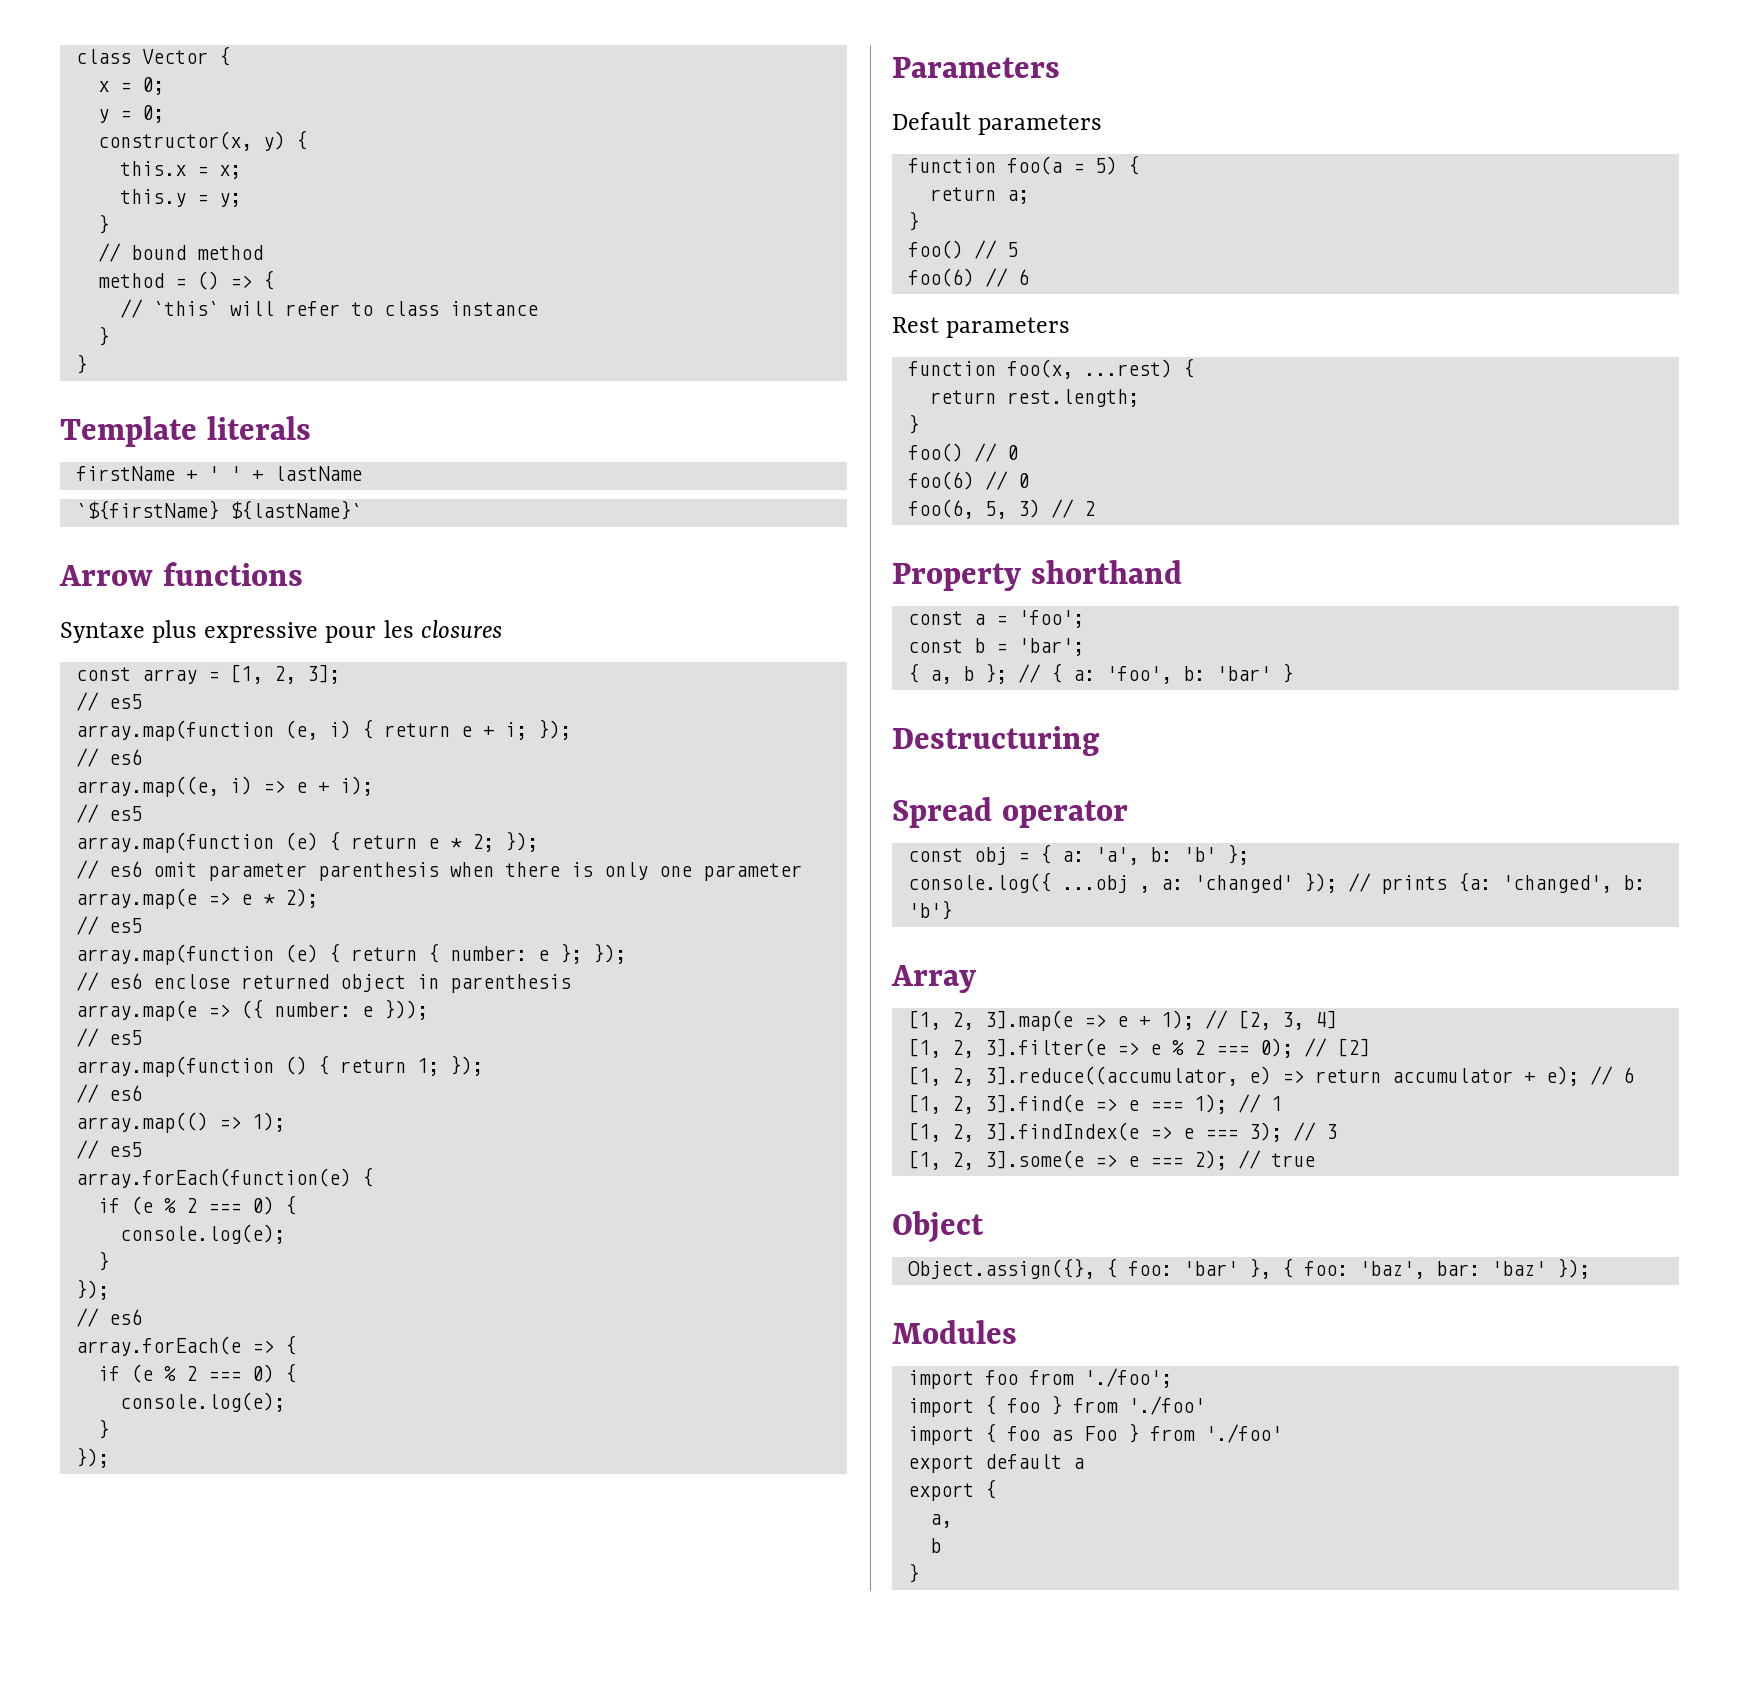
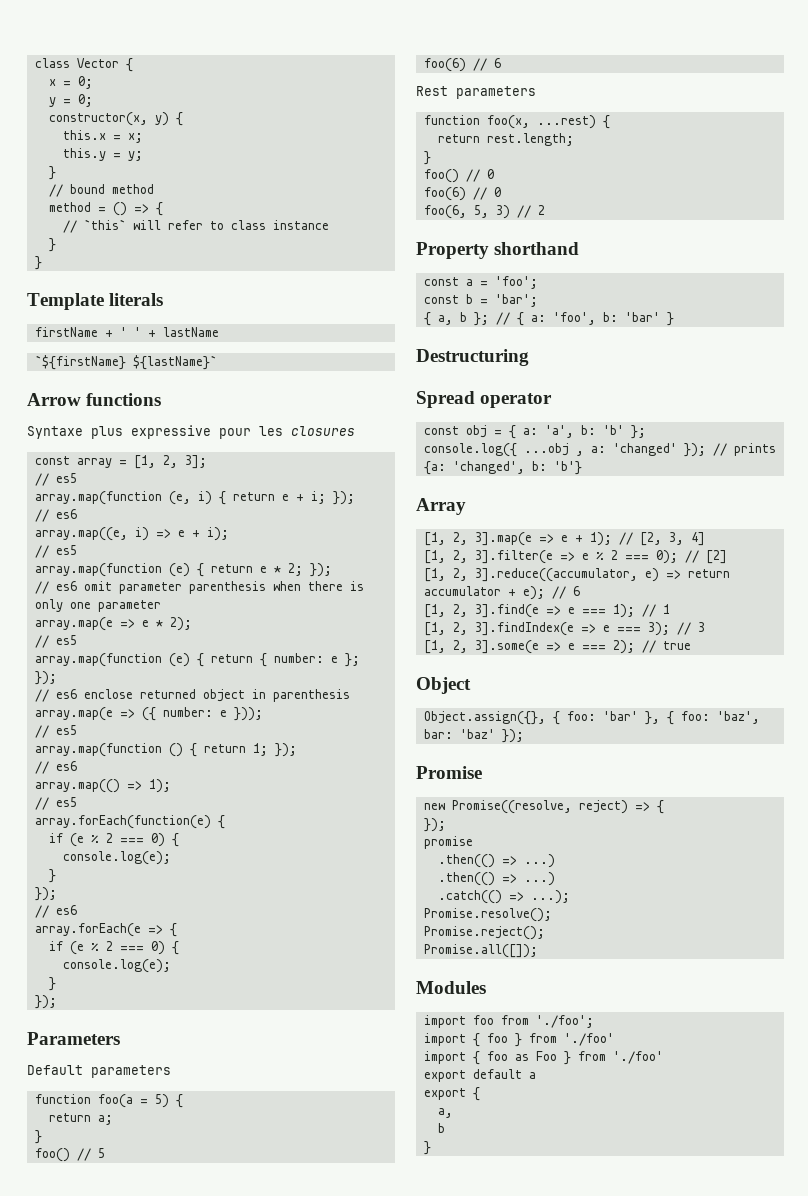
+ Promise
+ new Promise((resolve, reject) => {
+ });
+ promise
+ .then(() => ...)
+ .then(() => ...)
+ .catch(() => ...);
+ Promise.resolve();
+ Promise.reject();
+ Promise.all([]);

